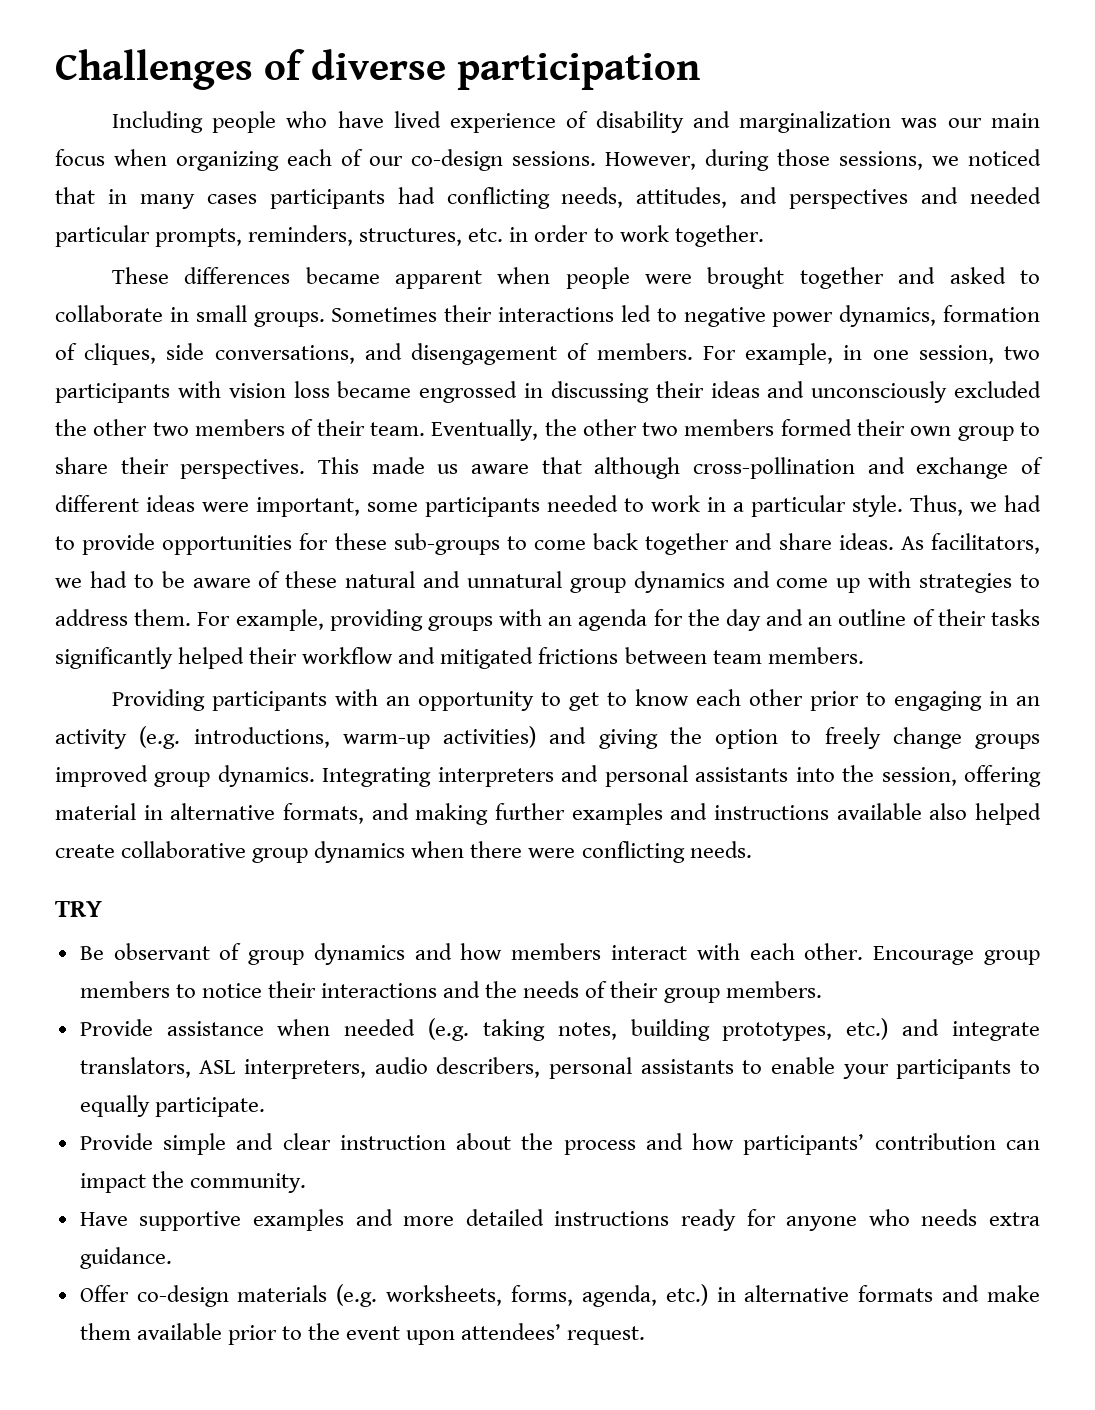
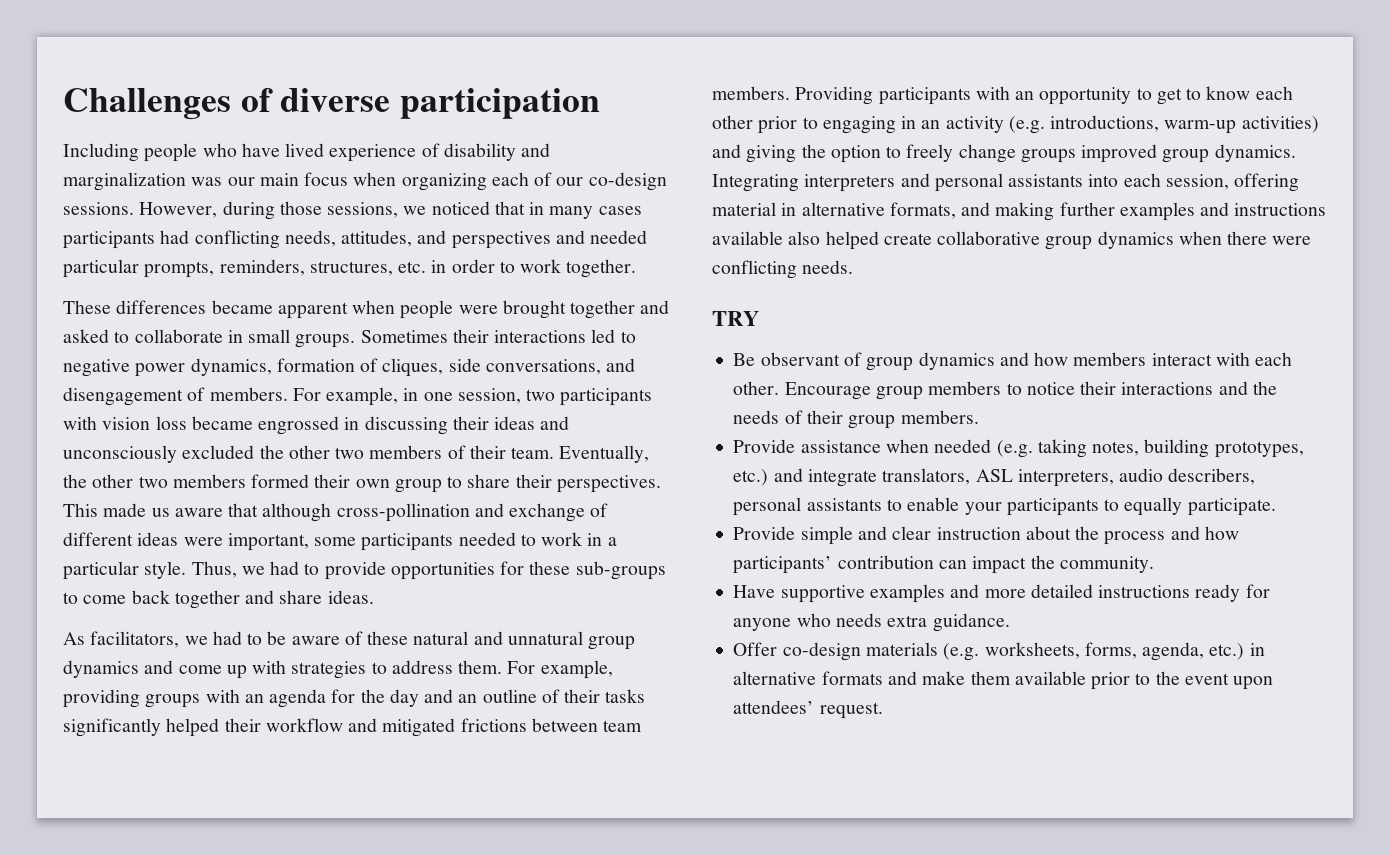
- Thus, we had to provide opportunities for these sub-groups to come back together and share ideas. As facilitators, we had to be aware of these natural and unnatural group dynamics and come up with strategies to address them.
+ Thus, we had to provide opportunities for these sub-groups to come back together and share ideas.
+ As facilitators, we had to be aware of these natural and unnatural group dynamics and come up with strategies to address them.
- For example, providing groups with an agenda for the day and an outline of their tasks significantly helped their workflow and mitigated frictions between team members.
- Providing participants with an opportunity to get to know each other prior to engaging in an activity (e.g. introductions, warm-up activities) and giving the option to freely change groups improved group dynamics.
+ For example, providing groups with an agenda for the day and an outline of their tasks significantly helped their workflow and mitigated frictions between team members. Providing participants with an opportunity to get to know each other prior to engaging in an activity (e.g. introductions, warm-up activities) and giving the option to freely change groups improved group dynamics.
- Integrating interpreters and personal assistants into the session, offering material in alternative formats, and making further examples and instructions available also helped create collaborative group dynamics when there were conflicting needs.
+ Integrating interpreters and personal assistants into each session, offering material in alternative formats, and making further examples and instructions available also helped create collaborative group dynamics when there were conflicting needs.

